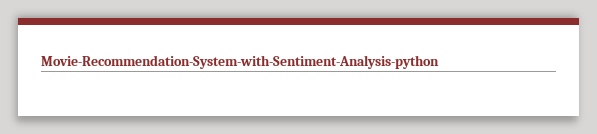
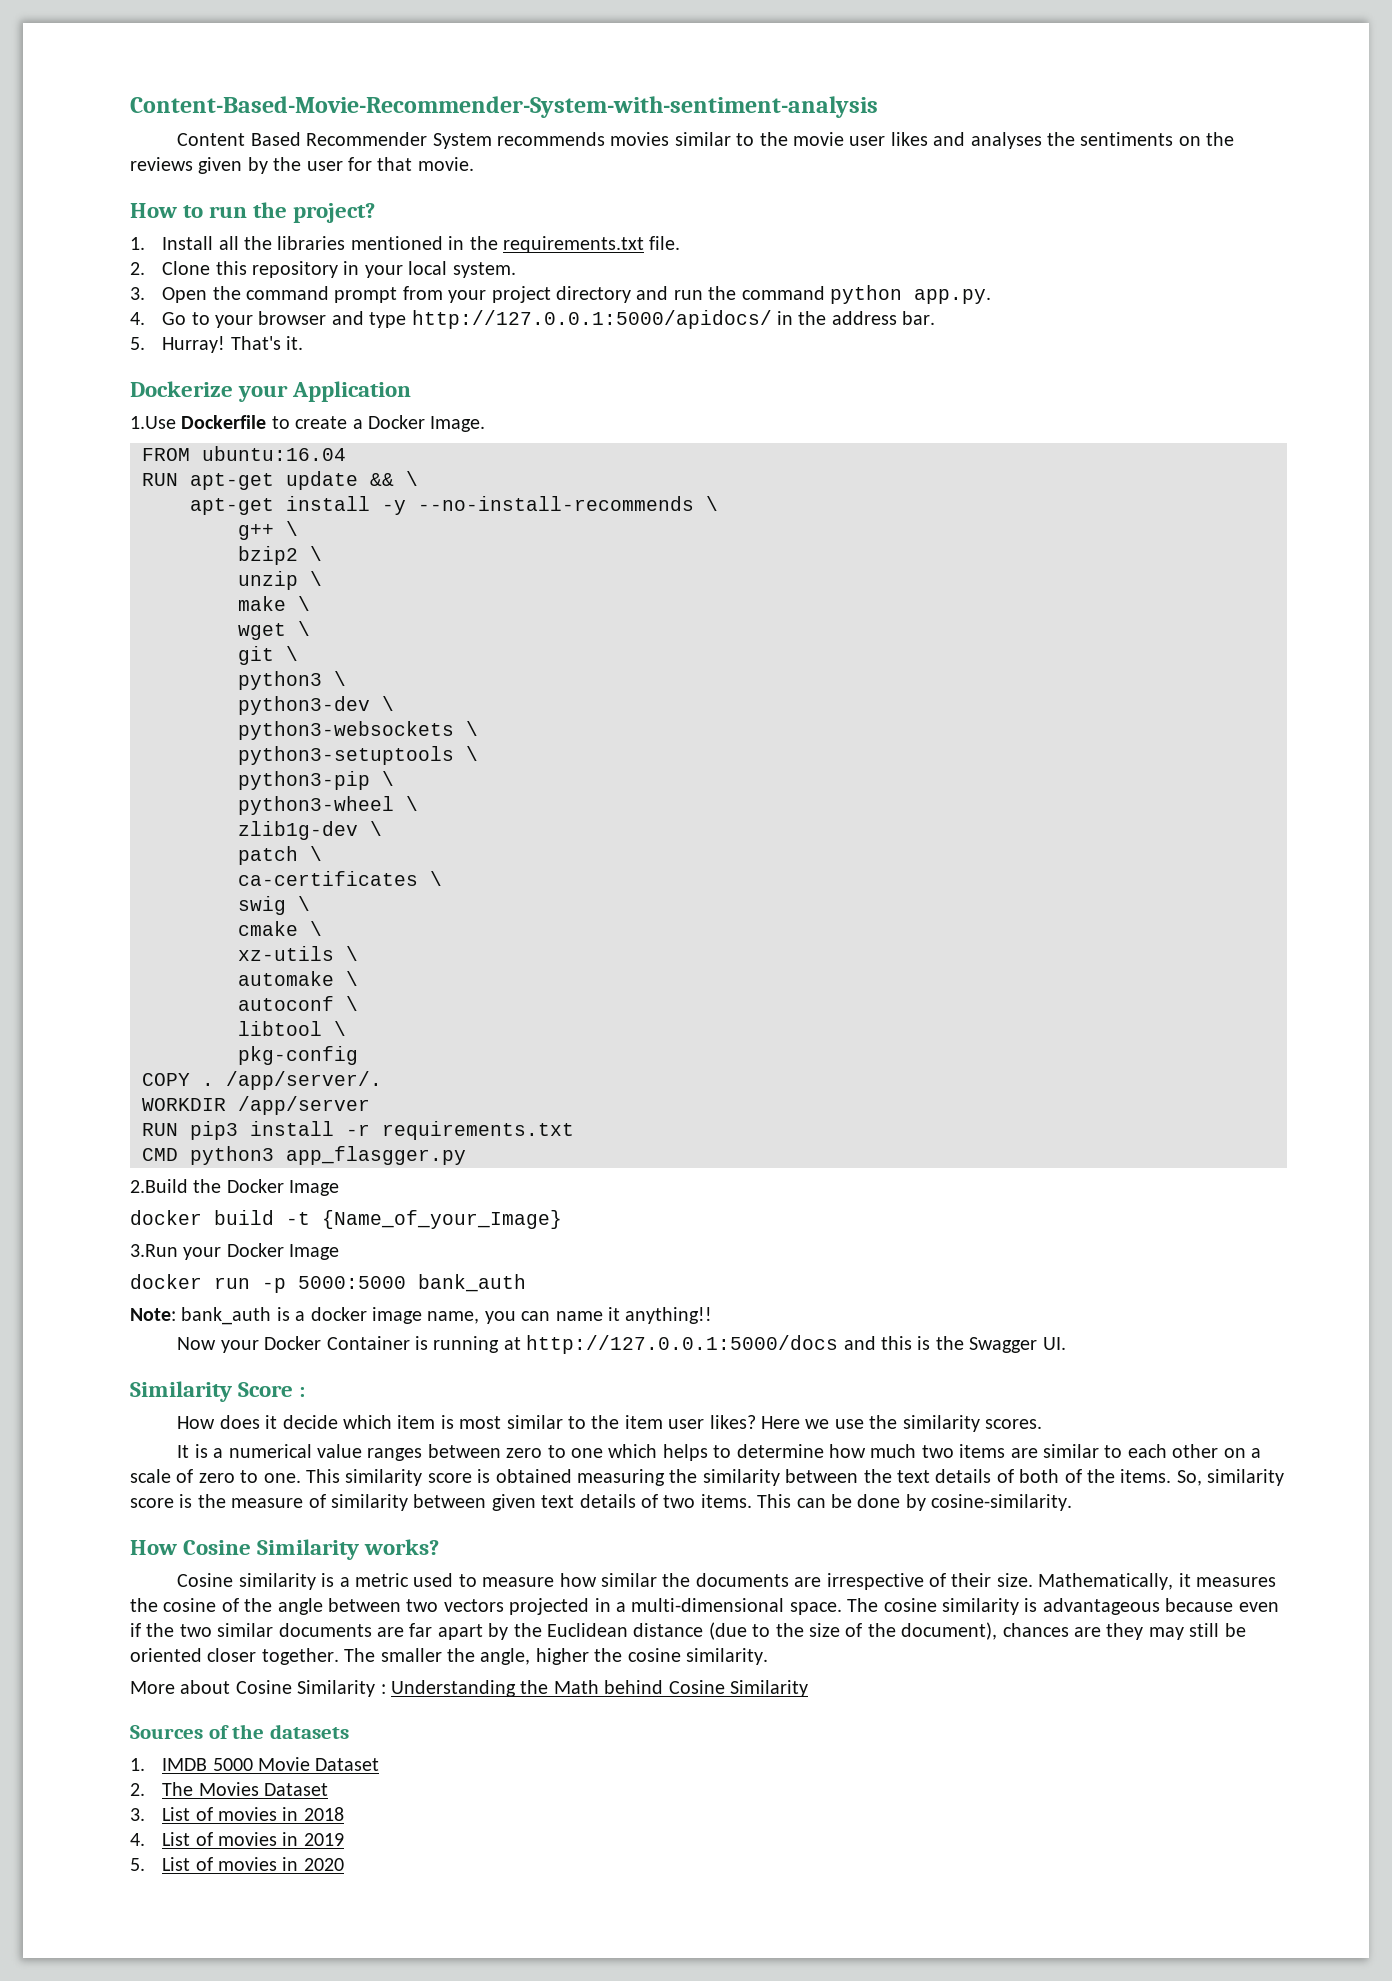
- Movie-Recommendation-System-with-Sentiment-Analysis-python
+ Content-Based-Movie-Recommender-System-with-sentiment-analysis
+ Content Based Recommender System recommends movies similar to the movie user likes and analyses the sentiments on the reviews given by the user for that movie.
+ How to run the project?
+ 1. Install all the libraries mentioned in the requirements.txt file.
+ 2. Clone this repository in your local system.
+ 3. Open the command prompt from your project directory and run the command python app.py.
+ 4. Go to your browser and type http://127.0.0.1:5000/apidocs/ in the address bar.
+ 5. Hurray! That's it.
+ Dockerize your Application
+ 1.Use Dockerfile to create a Docker Image.
+ FROM ubuntu:16.04
+ RUN apt-get update && \
+ apt-get install -y --no-install-recommends \
+ g++ \
+ bzip2 \
+ unzip \
+ make \
+ wget \
+ git \
+ python3 \
+ python3-dev \
+ python3-websockets \
+ python3-setuptools \
+ python3-pip \
+ python3-wheel \
+ zlib1g-dev \
+ patch \
+ ca-certificates \
+ swig \
+ cmake \
+ xz-utils \
+ automake \
+ autoconf \
+ libtool \
+ pkg-config
+ COPY . /app/server/.
+ WORKDIR /app/server
+ RUN pip3 install -r requirements.txt
+ CMD python3 app_flasgger.py
+ 2.Build the Docker Image
+ docker build -t {Name_of_your_Image}
+ 3.Run your Docker Image
+ docker run -p 5000:5000 bank_auth
+ Note: bank_auth is a docker image name, you can name it anything!!
+ Now your Docker Container is running at http://127.0.0.1:5000/docs and this is the Swagger UI.
+ Similarity Score :
+ How does it decide which item is most similar to the item user likes? Here we use the similarity scores.
+ It is a numerical value ranges between zero to one which helps to determine how much two items are similar to each other on a scale of zero to one. This similarity score is obtained measuring the similarity between the text details of both of the items. So, similarity score is the measure of similarity between given text details of two items. This can be done by cosine-similarity.
+ How Cosine Similarity works?
+ Cosine similarity is a metric used to measure how similar the documents are irrespective of their size. Mathematically, it measures the cosine of the angle between two vectors projected in a multi-dimensional space. The cosine similarity is advantageous because even if the two similar documents are far apart by the Euclidean distance (due to the size of the document), chances are they may still be oriented closer together. The smaller the angle, higher the cosine similarity.
+ More about Cosine Similarity : Understanding the Math behind Cosine Similarity
+ Sources of the datasets
+ 1. IMDB 5000 Movie Dataset
+ 2. The Movies Dataset
+ 3. List of movies in 2018
+ 4. List of movies in 2019
+ 5. List of movies in 2020

